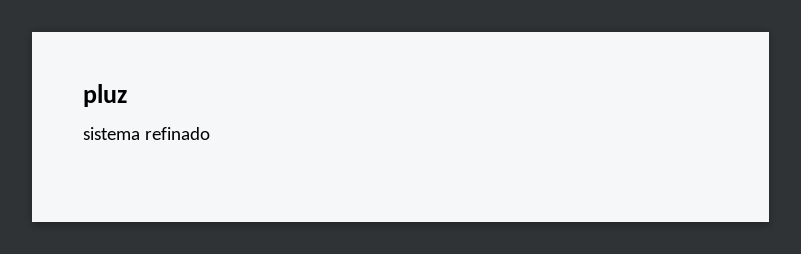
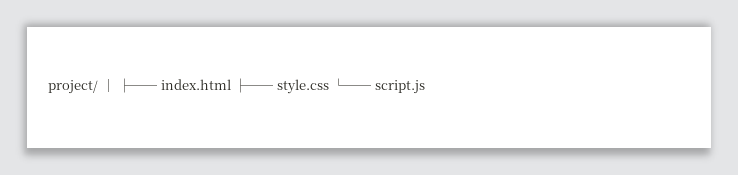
- pluz
- sistema refinado
+ project/ │ ├── index.html ├── style.css └── script.js

